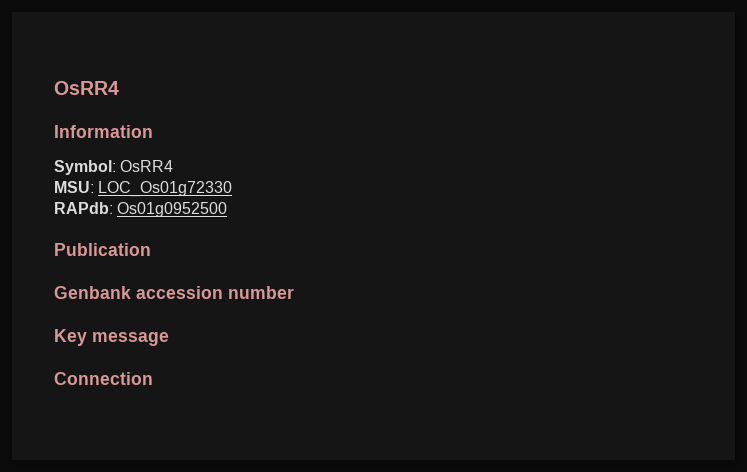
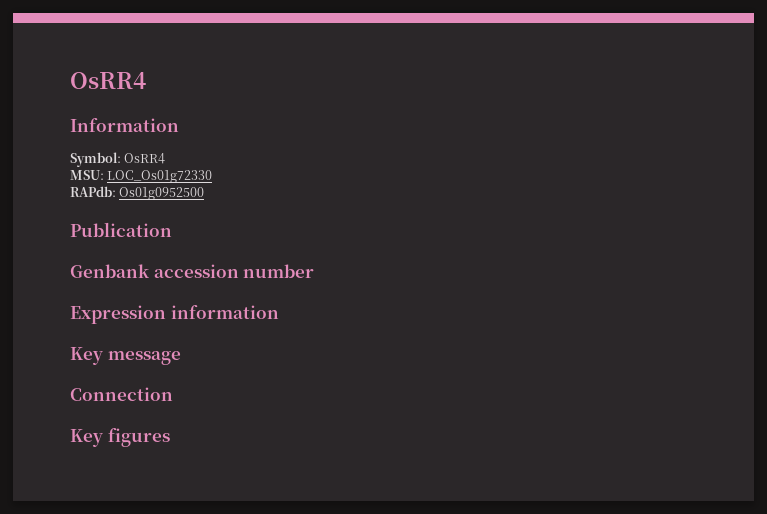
+ Expression information
+ Key figures

